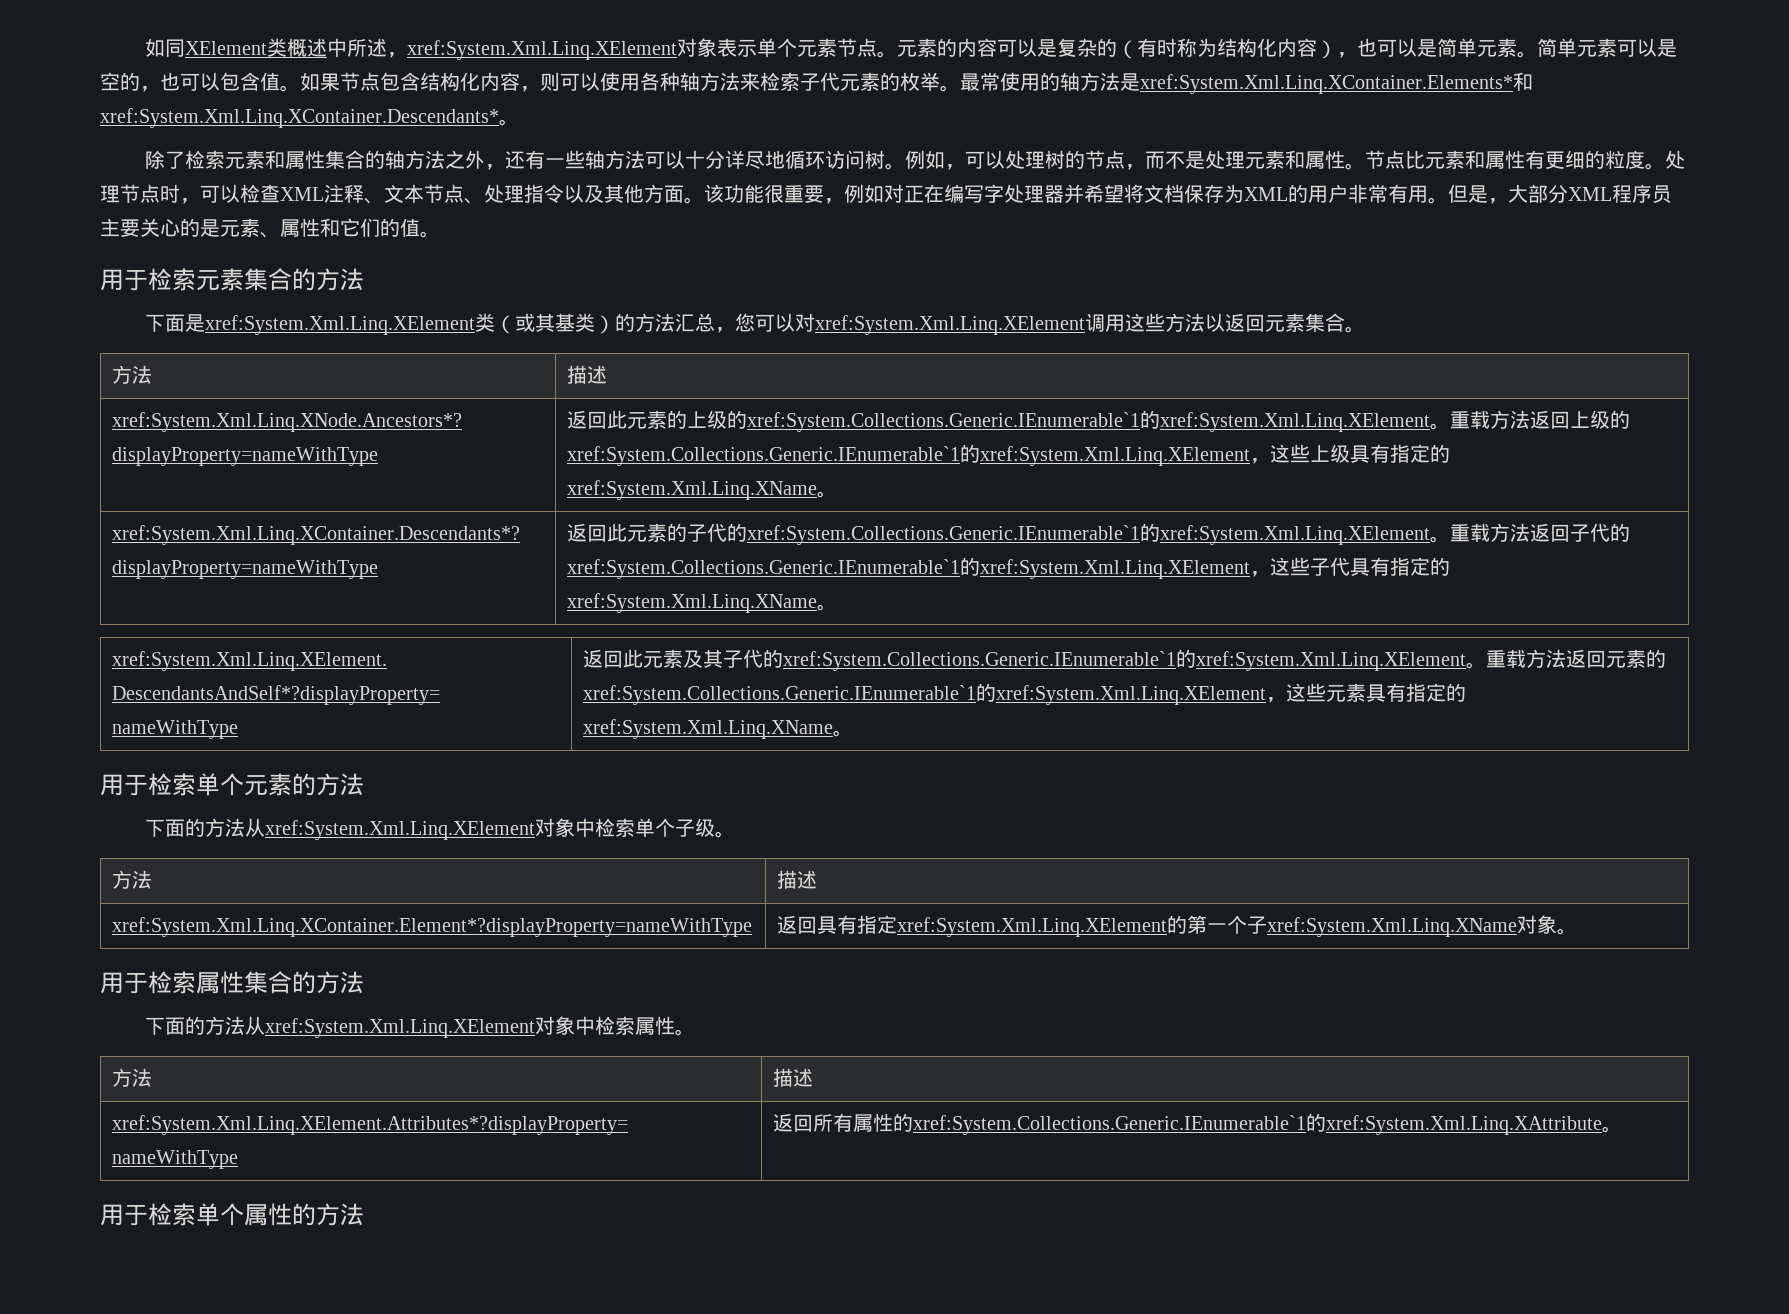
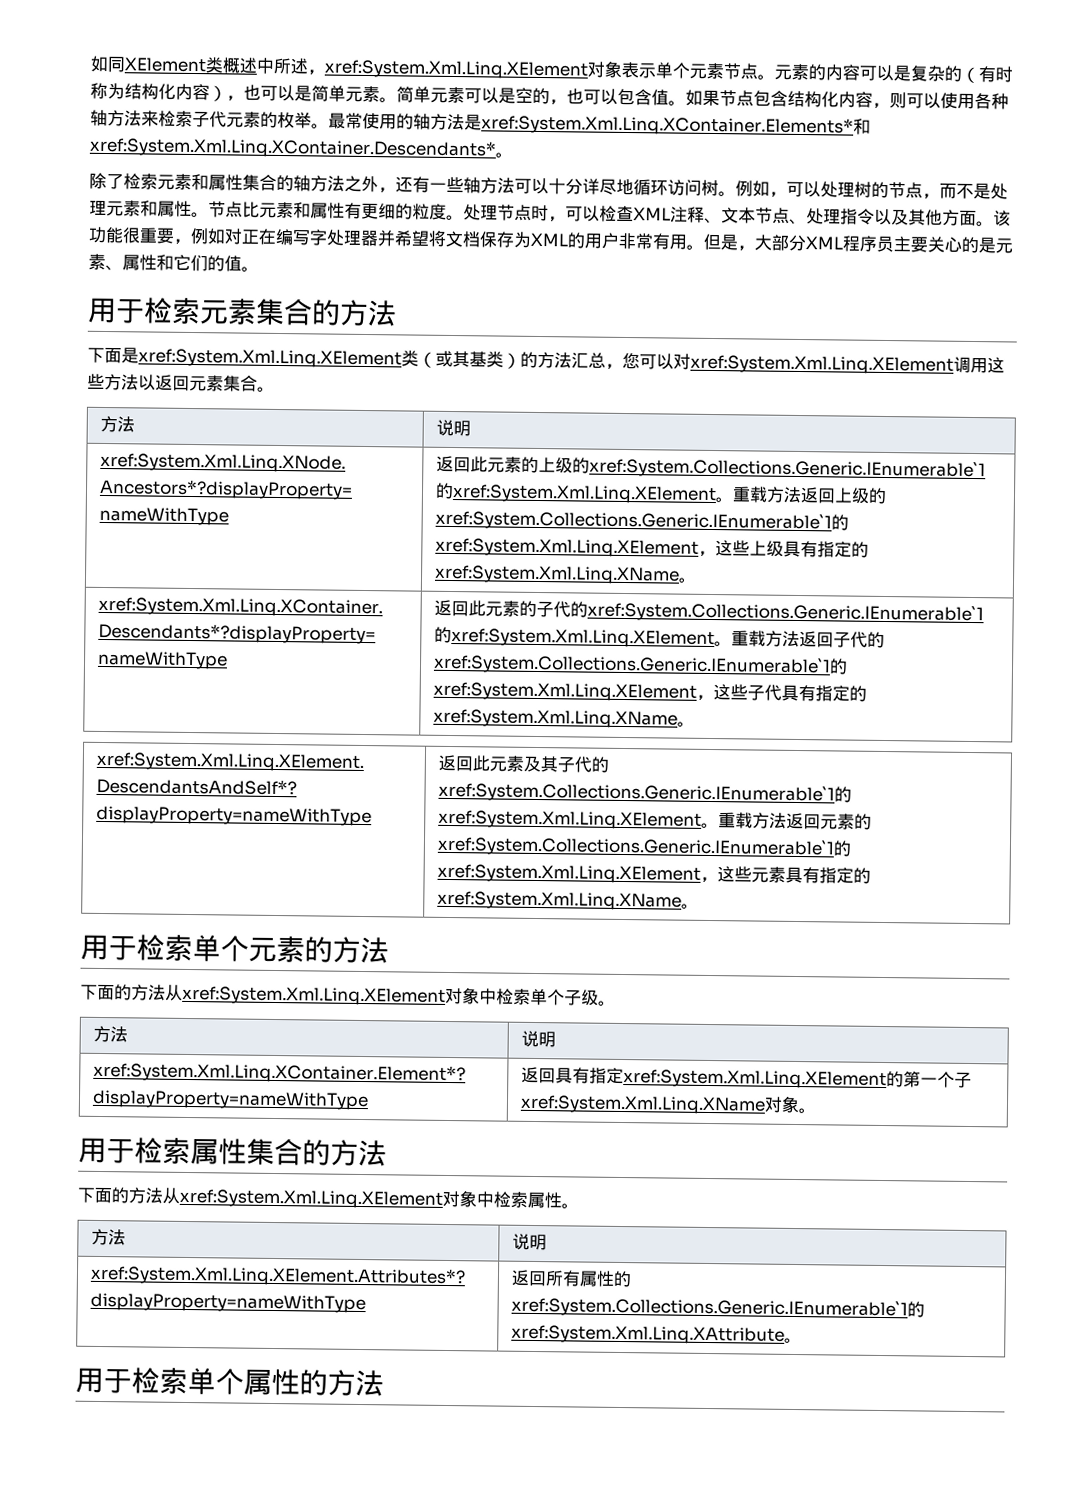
  下面是xref:System.Xml.Linq.XElement类（或其基类）的方法汇总，您可以对xref:System.Xml.Linq.XElement调用这些方法以返回元素集合。
- 方法 | 描述
+ 方法 | 说明
  下面的方法从xref:System.Xml.Linq.XElement对象中检索单个子级。
- 方法 | 描述
+ 方法 | 说明
  下面的方法从xref:System.Xml.Linq.XElement对象中检索属性。
- 方法 | 描述
+ 方法 | 说明

